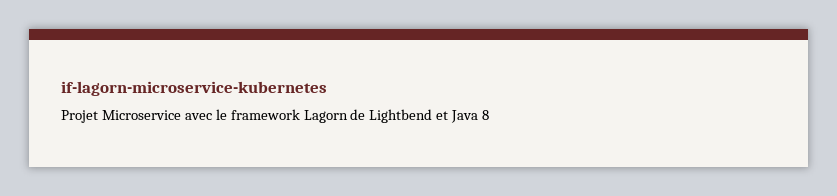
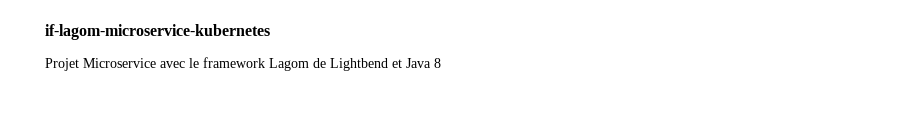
- if-lagorn-microservice-kubernetes
+ if-lagom-microservice-kubernetes
- Projet Microservice avec le framework Lagorn de Lightbend et Java 8
+ Projet Microservice avec le framework Lagom de Lightbend et Java 8

